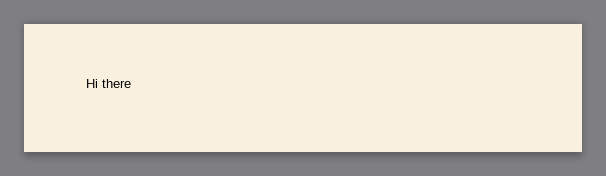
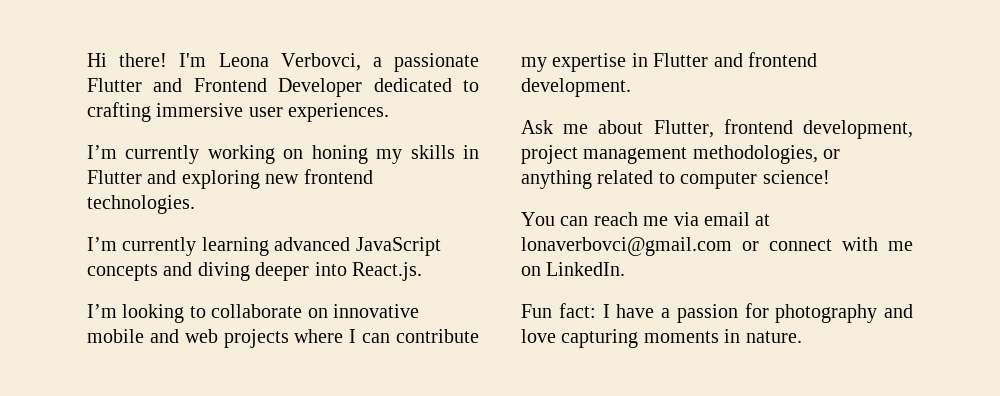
- Hi there
+ Hi there! I'm Leona Verbovci, a passionate Flutter and Frontend Developer dedicated to crafting immersive user experiences.
+ I’m currently working on honing my skills in Flutter and exploring new frontend technologies.
+ I’m currently learning advanced JavaScript concepts and diving deeper into React.js.
+ I’m looking to collaborate on innovative mobile and web projects where I can contribute my expertise in Flutter and frontend development.
+ Ask me about Flutter, frontend development, project management methodologies, or anything related to computer science!
+ You can reach me via email at lonaverbovci@gmail.com or connect with me on LinkedIn.
+ Fun fact: I have a passion for photography and love capturing moments in nature.

